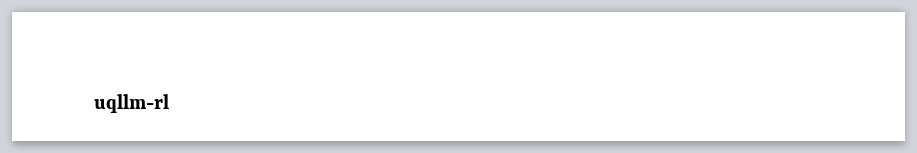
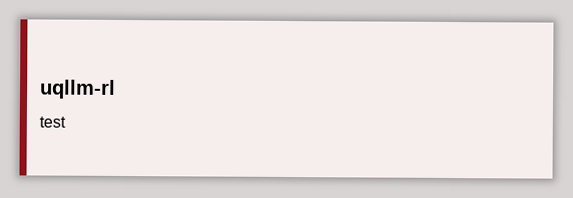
+ test

